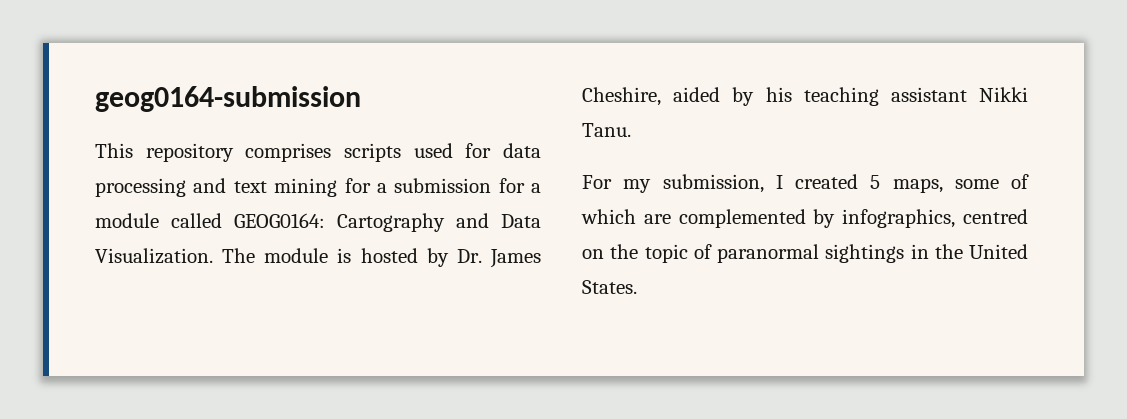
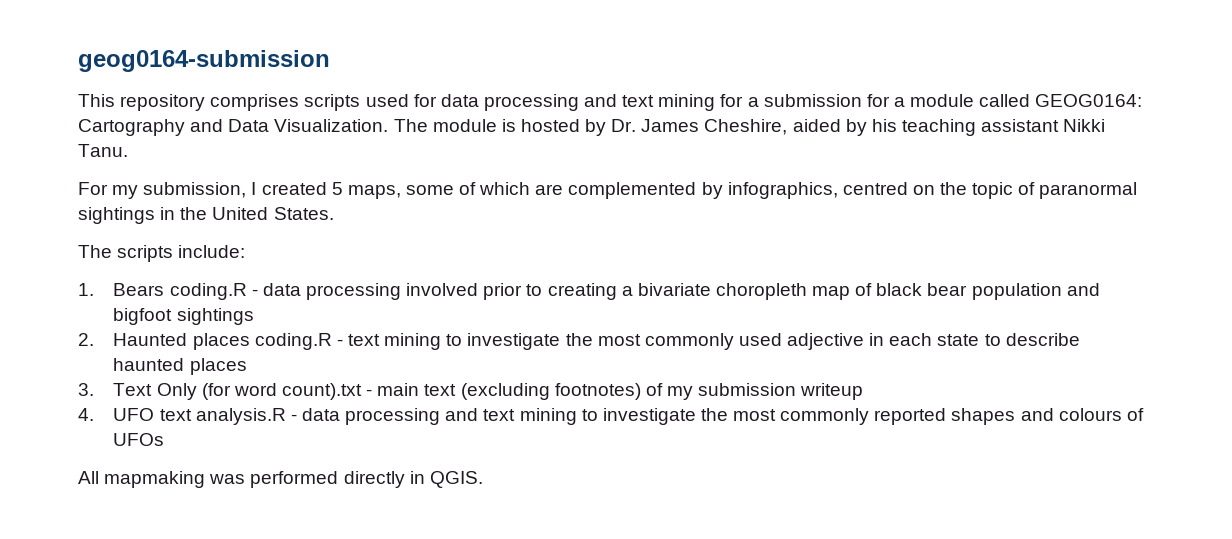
+ The scripts include:
+ 1. Bears coding.R - data processing involved prior to creating a bivariate choropleth map of black bear population and bigfoot sightings
+ 2. Haunted places coding.R - text mining to investigate the most commonly used adjective in each state to describe haunted places
+ 3. Text Only (for word count).txt - main text (excluding footnotes) of my submission writeup
+ 4. UFO text analysis.R - data processing and text mining to investigate the most commonly reported shapes and colours of UFOs
+ All mapmaking was performed directly in QGIS.

